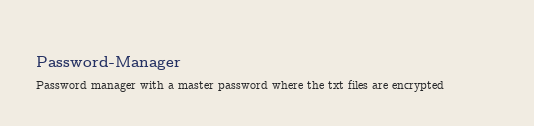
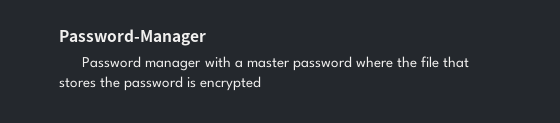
- Password manager with a master password where the txt files are encrypted
+ Password manager with a master password where the file that stores the password is encrypted

